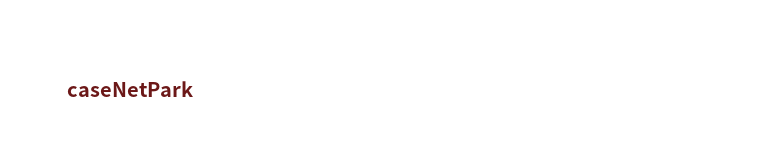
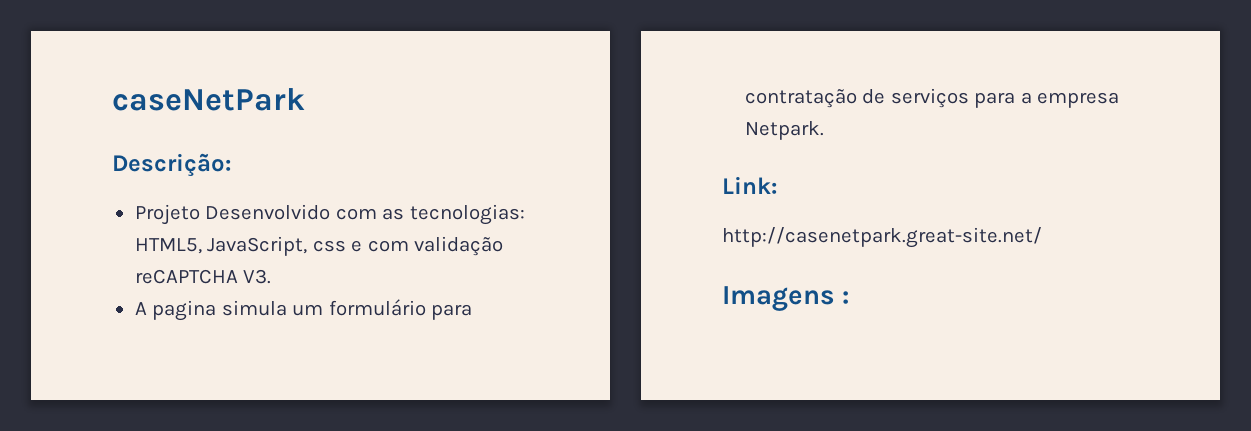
+ Descrição:
+ Projeto Desenvolvido com as tecnologias: HTML5, JavaScript, css e com validação reCAPTCHA V3.
+ A pagina simula um formulário para contratação de serviços para a empresa Netpark.
+ Link:
+ http://casenetpark.great-site.net/
+ Imagens :

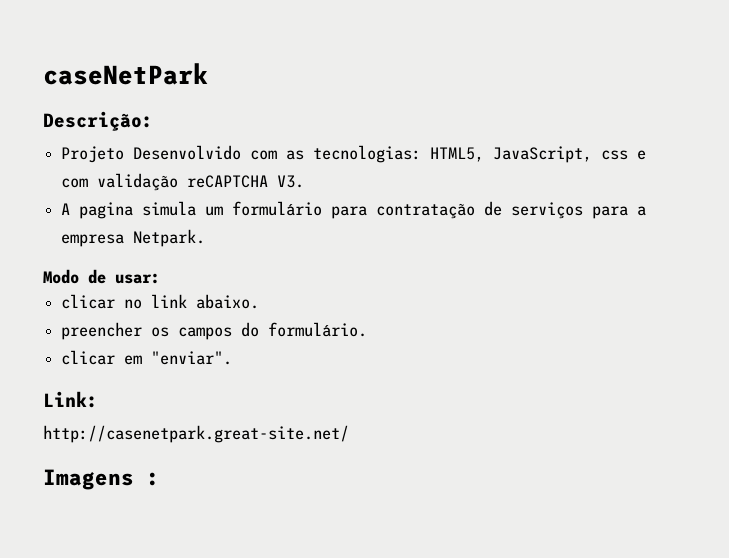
+ Modo de usar:
+ clicar no link abaixo.
+ preencher os campos do formulário.
+ clicar em "enviar".

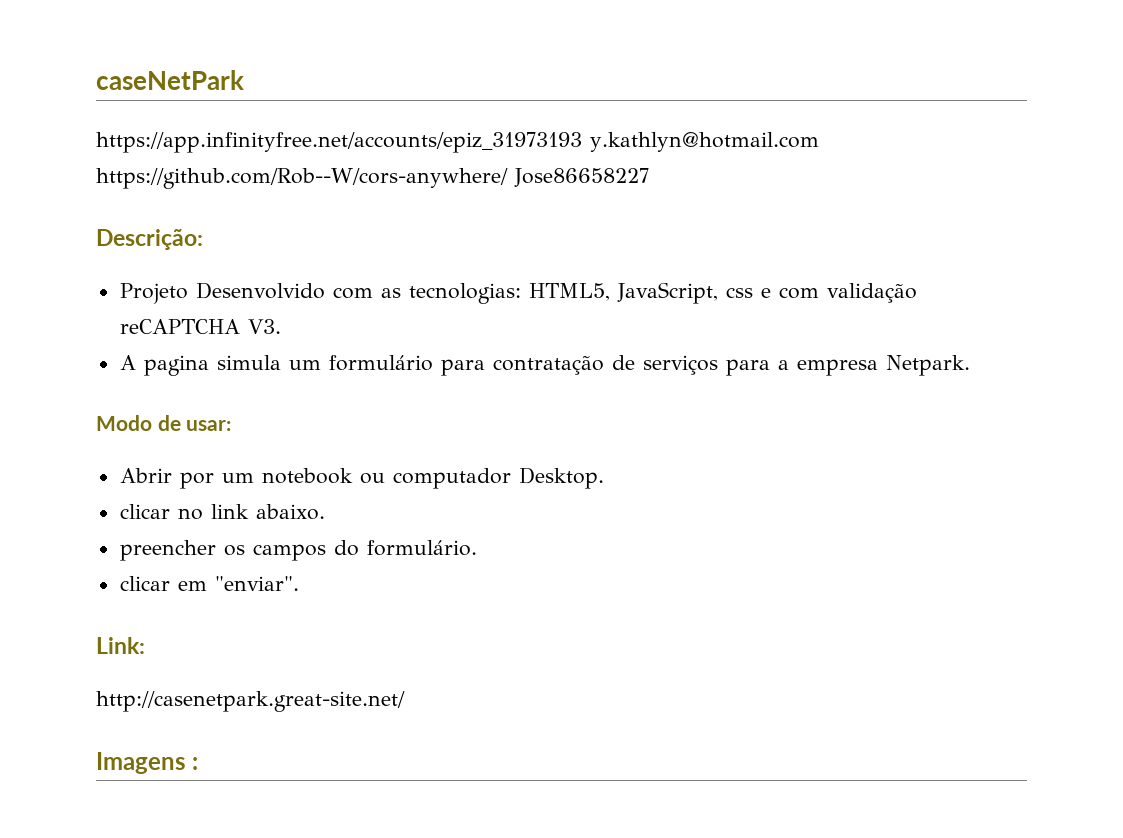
+ https://app.infinityfree.net/accounts/epiz_31973193 y.kathlyn@hotmail.com https://github.com/Rob--W/cors-anywhere/ Jose86658227
+ Abrir por um notebook ou computador Desktop.

